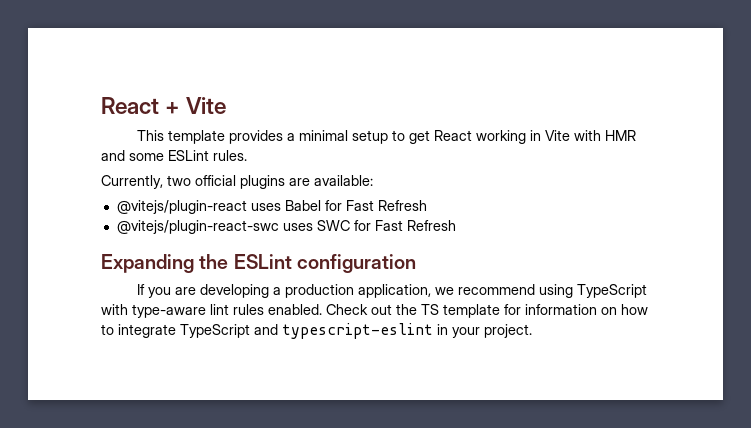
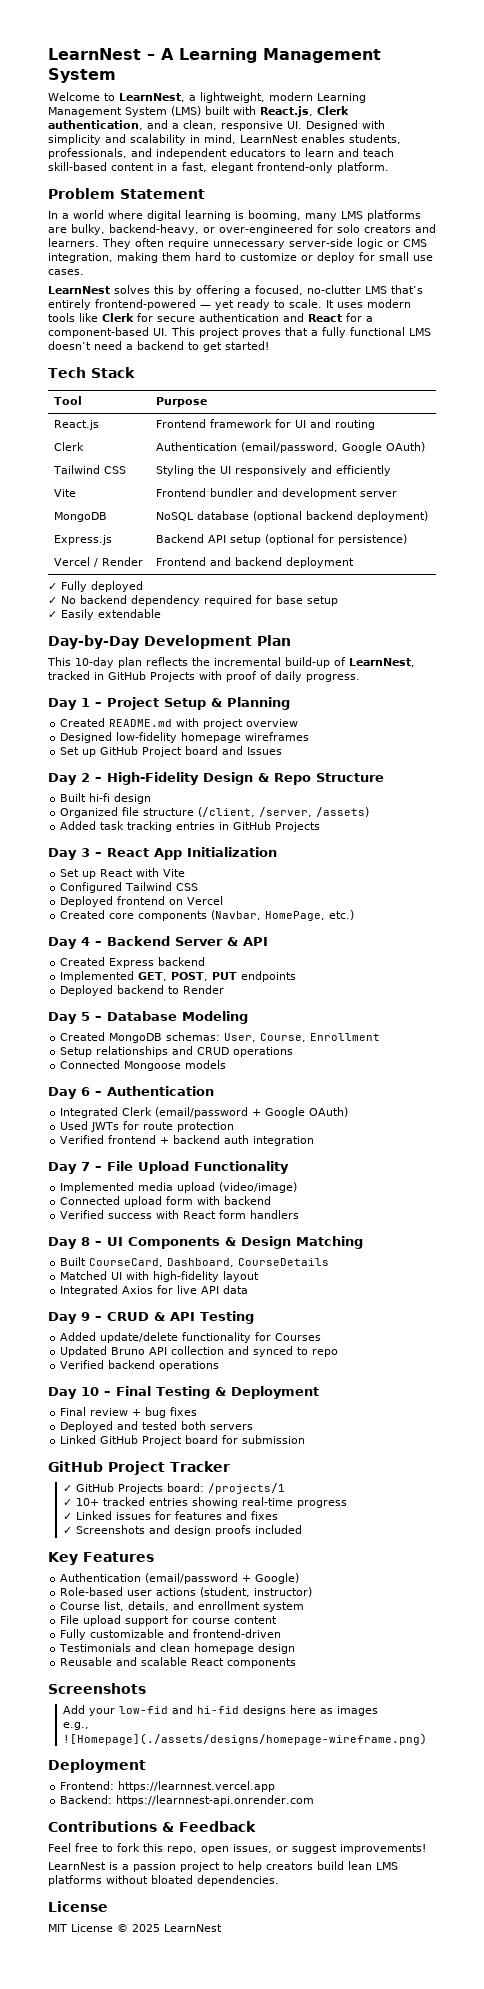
- React + Vite
- This template provides a minimal setup to get React working in Vite with HMR and some ESLint rules.
- Currently, two official plugins are available:
- @vitejs/plugin-react uses Babel for Fast Refresh
- @vitejs/plugin-react-swc uses SWC for Fast Refresh
- Expanding the ESLint configuration
- If you are developing a production application, we recommend using TypeScript with type-aware lint rules enabled. Check out the TS template for information on how to integrate TypeScript and typescript-eslint in your project.
+ LearnNest – A Learning Management System
+ Welcome to LearnNest, a lightweight, modern Learning Management System (LMS) built with React.js, Clerk authentication, and a clean, responsive UI. Designed with simplicity and scalability in mind, LearnNest enables students, professionals, and independent educators to learn and teach skill-based content in a fast, elegant frontend-only platform.
+ Problem Statement
+ In a world where digital learning is booming, many LMS platforms are bulky, backend-heavy, or over-engineered for solo creators and learners. They often require unnecessary server-side logic or CMS integration, making them hard to customize or deploy for small use cases.
+ LearnNest solves this by offering a focused, no-clutter LMS that’s entirely frontend-powered — yet ready to scale. It uses modern tools like Clerk for secure authentication and React for a component-based UI. This project proves that a fully functional LMS doesn’t need a backend to get started!
+ Tech Stack
+ Tool | Purpose
+ React.js | Frontend framework for UI and routing
+ Clerk | Authentication (email/password, Google OAuth)
+ Tailwind CSS | Styling the UI responsively and efficiently
+ Vite | Frontend bundler and development server
+ MongoDB | NoSQL database (optional backend deployment)
+ Express.js | Backend API setup (optional for persistence)
+ Vercel / Render | Frontend and backend deployment
+ ✓ Fully deployed
+ ✓ No backend dependency required for base setup
+ ✓ Easily extendable
+ Day-by-Day Development Plan
+ This 10-day plan reflects the incremental build-up of LearnNest, tracked in GitHub Projects with proof of daily progress.
+ Day 1 – Project Setup & Planning
+ Created README.md with project overview
+ Designed low-fidelity homepage wireframes
+ Set up GitHub Project board and Issues
+ Day 2 – High-Fidelity Design & Repo Structure
+ Built hi-fi design
+ Organized file structure (/client, /server, /assets)
+ Added task tracking entries in GitHub Projects
+ Day 3 – React App Initialization
+ Set up React with Vite
+ Configured Tailwind CSS
+ Deployed frontend on Vercel
+ Created core components (Navbar, HomePage, etc.)
+ Day 4 – Backend Server & API
+ Created Express backend
+ Implemented GET, POST, PUT endpoints
+ Deployed backend to Render
+ Day 5 – Database Modeling
+ Created MongoDB schemas: User, Course, Enrollment
+ Setup relationships and CRUD operations
+ Connected Mongoose models
+ Day 6 – Authentication
+ Integrated Clerk (email/password + Google OAuth)
+ Used JWTs for route protection
+ Verified frontend + backend auth integration
+ Day 7 – File Upload Functionality
+ Implemented media upload (video/image)
+ Connected upload form with backend
+ Verified success with React form handlers
+ Day 8 – UI Components & Design Matching
+ Built CourseCard, Dashboard, CourseDetails
+ Matched UI with high-fidelity layout
+ Integrated Axios for live API data
+ Day 9 – CRUD & API Testing
+ Added update/delete functionality for Courses
+ Updated Bruno API collection and synced to repo
+ Verified backend operations
+ Day 10 – Final Testing & Deployment
+ Final review + bug fixes
+ Deployed and tested both servers
+ Linked GitHub Project board for submission
+ GitHub Project Tracker
+ ✓ GitHub Projects board: /projects/1
+ ✓ 10+ tracked entries showing real-time progress
+ ✓ Linked issues for features and fixes
+ ✓ Screenshots and design proofs included
+ Key Features
+ Authentication (email/password + Google)
+ Role-based user actions (student, instructor)
+ Course list, details, and enrollment system
+ File upload support for course content
+ Fully customizable and frontend-driven
+ Testimonials and clean homepage design
+ Reusable and scalable React components
+ Screenshots
+ Add your low-fid and hi-fid designs here as images
+ e.g., ![Homepage](./assets/designs/homepage-wireframe.png)
+ Deployment
+ Frontend: https://learnnest.vercel.app
+ Backend: https://learnnest-api.onrender.com
+ Contributions & Feedback
+ Feel free to fork this repo, open issues, or suggest improvements!
+ LearnNest is a passion project to help creators build lean LMS platforms without bloated dependencies.
+ License
+ MIT License © 2025 LearnNest

